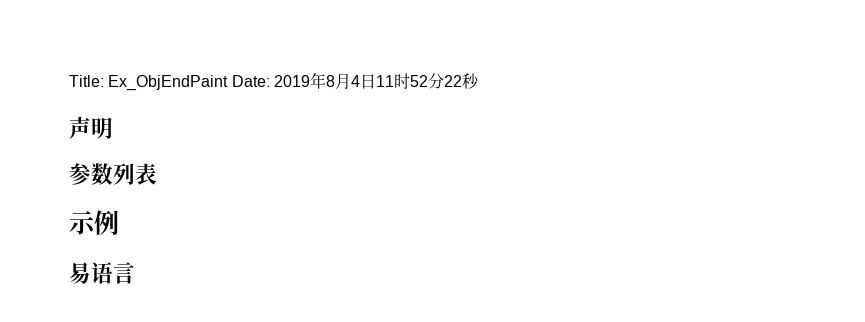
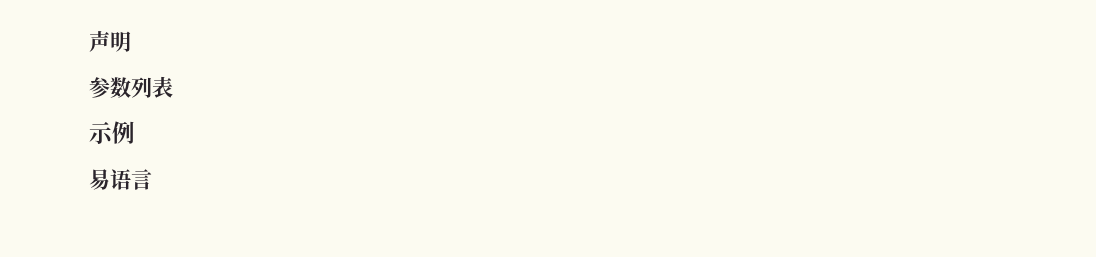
- Title: Ex_ObjEndPaint Date: 2019年8月4日11时52分22秒

